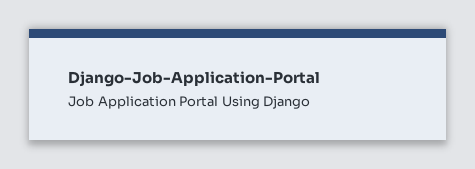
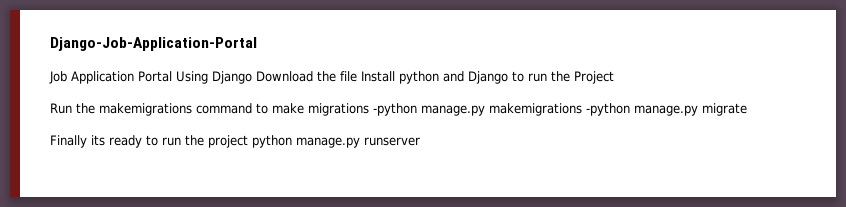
- Job Application Portal Using Django
+ Job Application Portal Using Django Download the file Install python and Django to run the Project
+ Run the makemigrations command to make migrations -python manage.py makemigrations -python manage.py migrate
+ Finally its ready to run the project python manage.py runserver

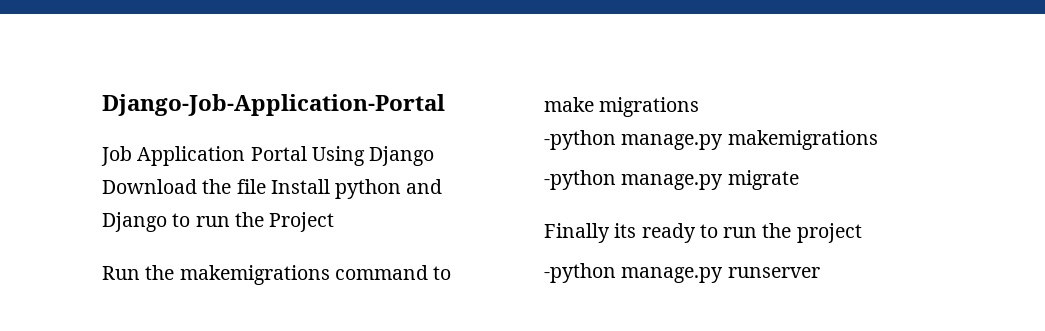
- Run the makemigrations command to make migrations -python manage.py makemigrations -python manage.py migrate
+ Run the makemigrations command to make migrations
+ -python manage.py makemigrations
+ -python manage.py migrate
- Finally its ready to run the project python manage.py runserver
+ Finally its ready to run the project
+ -python manage.py runserver

